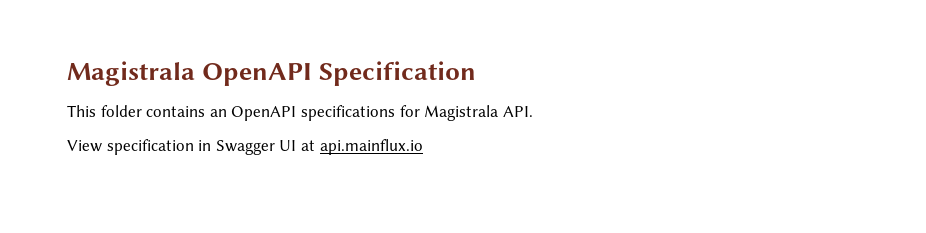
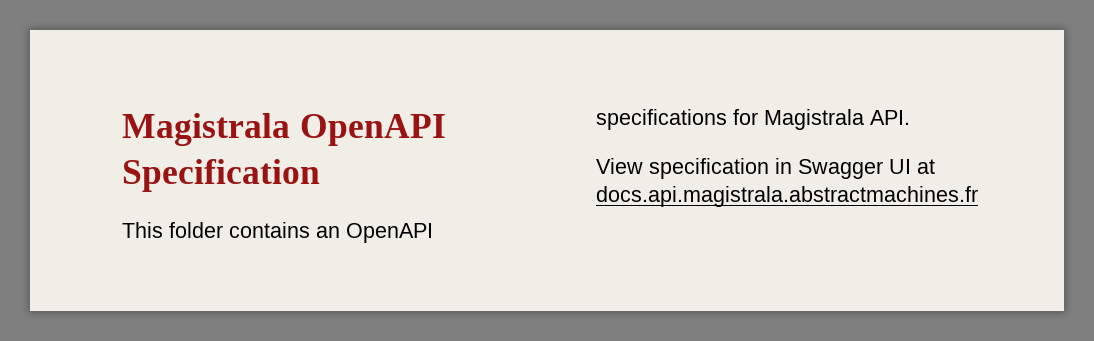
- View specification in Swagger UI at api.mainflux.io
+ View specification in Swagger UI at docs.api.magistrala.abstractmachines.fr

